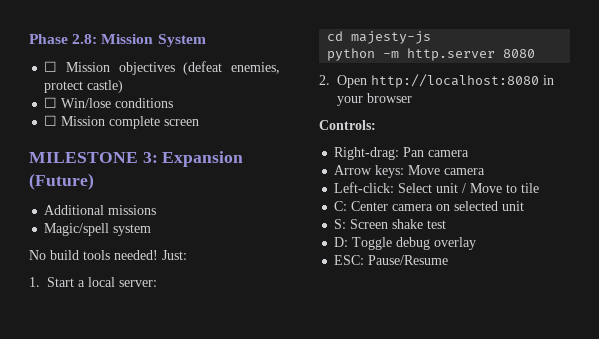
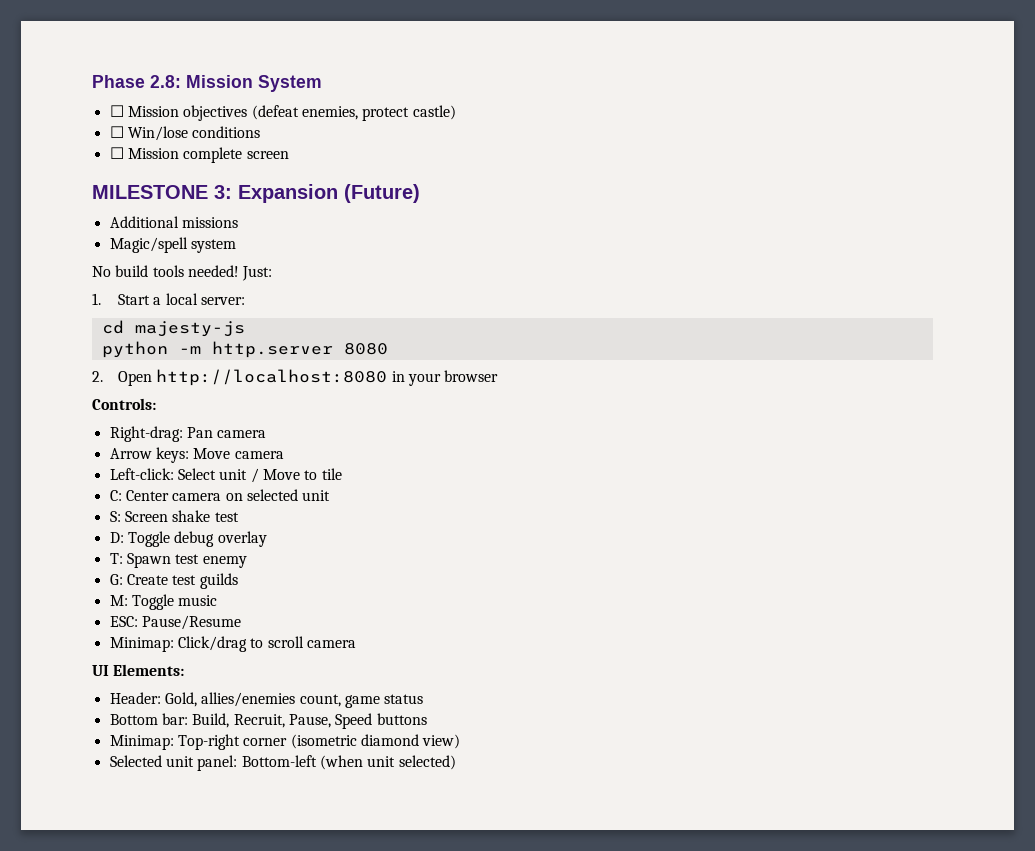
+ T: Spawn test enemy
+ G: Create test guilds
+ M: Toggle music
  ESC: Pause/Resume
+ Minimap: Click/drag to scroll camera
+ UI Elements:
+ Header: Gold, allies/enemies count, game status
+ Bottom bar: Build, Recruit, Pause, Speed buttons
+ Minimap: Top-right corner (isometric diamond view)
+ Selected unit panel: Bottom-left (when unit selected)

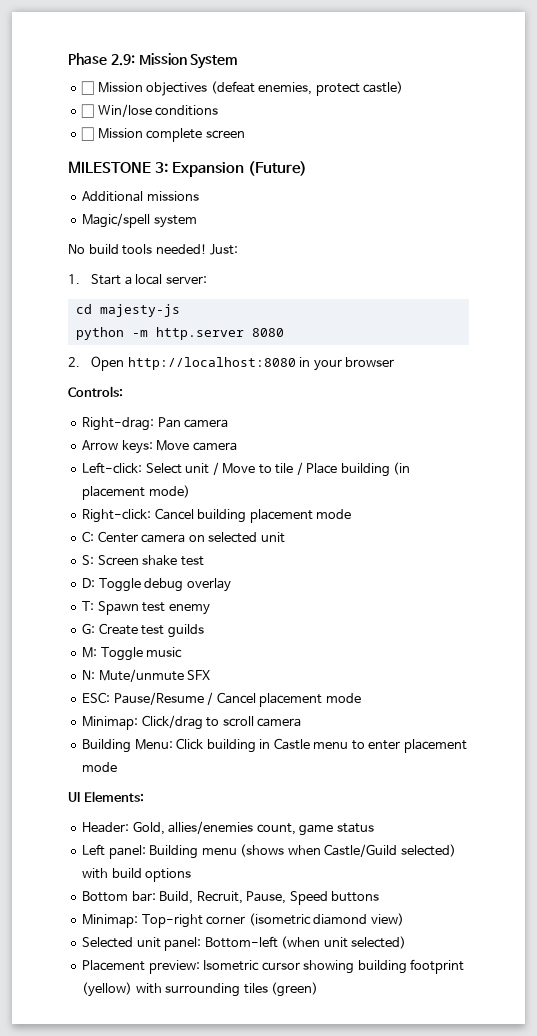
- Phase 2.8: Mission System
+ Phase 2.9: Mission System
- Left-click: Select unit / Move to tile
+ Left-click: Select unit / Move to tile / Place building (in placement mode)
+ Right-click: Cancel building placement mode
+ N: Mute/unmute SFX
- ESC: Pause/Resume
+ ESC: Pause/Resume / Cancel placement mode
+ Building Menu: Click building in Castle menu to enter placement mode
+ Left panel: Building menu (shows when Castle/Guild selected) with build options
+ Placement preview: Isometric cursor showing building footprint (yellow) with surrounding tiles (green)

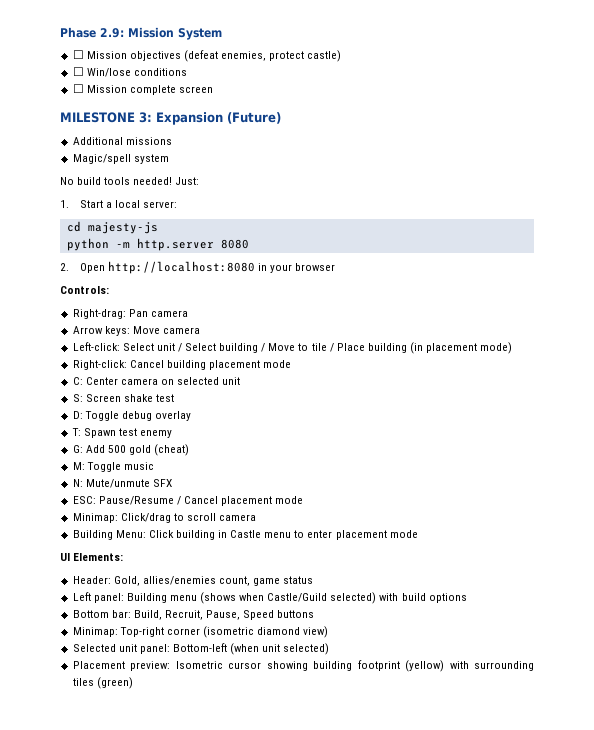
- Left-click: Select unit / Move to tile / Place building (in placement mode)
+ Left-click: Select unit / Select building / Move to tile / Place building (in placement mode)
- G: Create test guilds
+ G: Add 500 gold (cheat)

